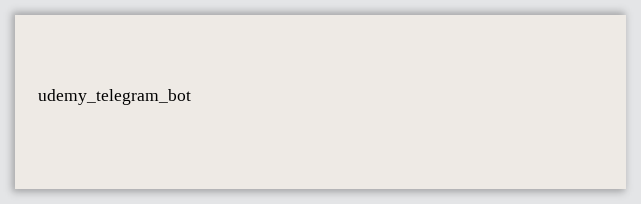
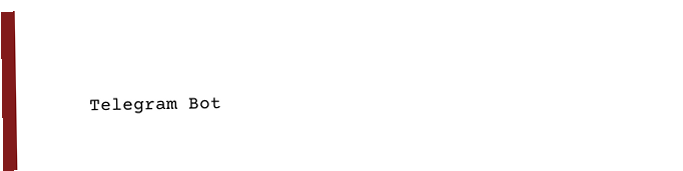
- udemy_telegram_bot
+ Telegram Bot

